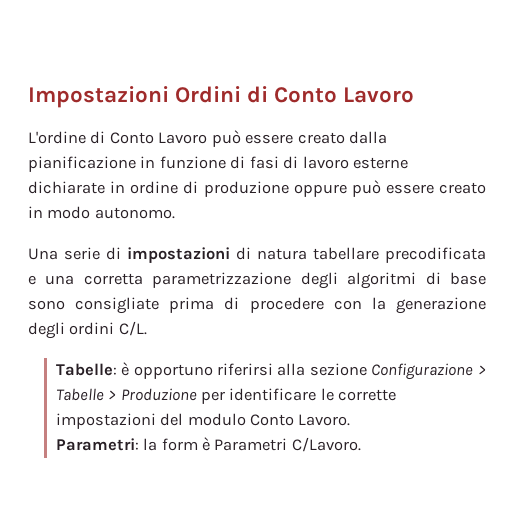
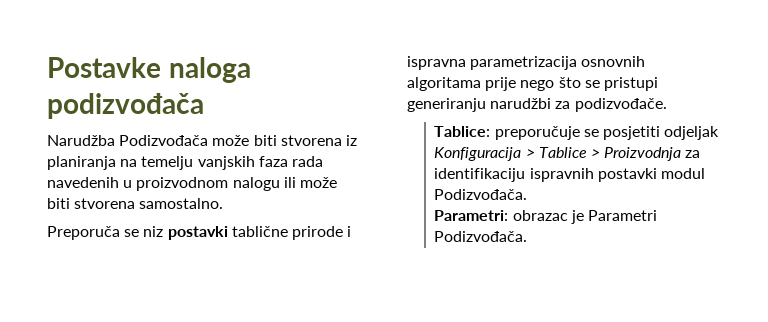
- Impostazioni Ordini di Conto Lavoro
- L'ordine di Conto Lavoro può essere creato dalla pianificazione in funzione di fasi di lavoro esterne dichiarate in ordine di produzione oppure può essere creato in modo autonomo.
- Una serie di impostazioni di natura tabellare precodificata e una corretta parametrizzazione degli algoritmi di base sono consigliate prima di procedere con la generazione degli ordini C/L.
- Tabelle: è opportuno riferirsi alla sezione Configurazione > Tabelle > Produzione per identificare le corrette impostazioni del modulo Conto Lavoro.
- Parametri: la form è Parametri C/Lavoro.
+ Postavke naloga podizvođača
+ Narudžba Podizvođača može biti stvorena iz planiranja na temelju vanjskih faza rada navedenih u proizvodnom nalogu ili može biti stvorena samostalno.
+ Preporuča se niz postavki tablične prirode i ispravna parametrizacija osnovnih algoritama prije nego što se pristupi generiranju narudžbi za podizvođače.
+ Tablice: preporučuje se posjetiti odjeljak Konfiguracija > Tablice > Proizvodnja za identifikaciju ispravnih postavki modul Podizvođača.
+ Parametri: obrazac je Parametri Podizvođača.

